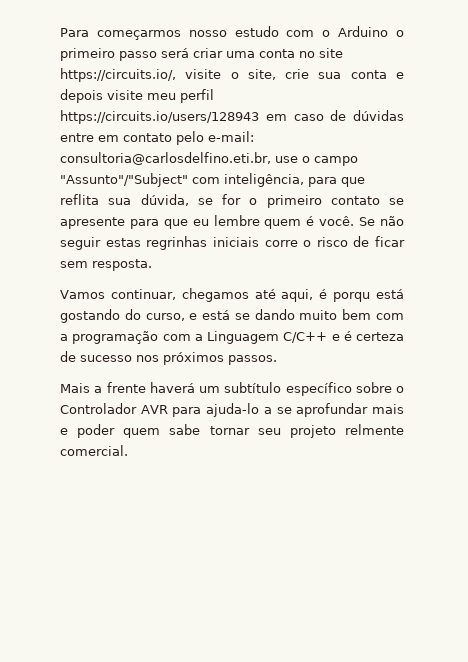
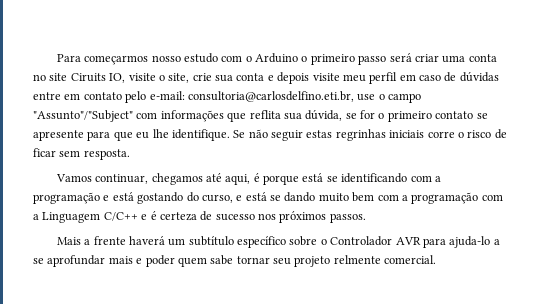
- Para começarmos nosso estudo com o Arduino o primeiro passo será criar uma conta no site https://circuits.io/, visite o site, crie sua conta e depois visite meu perfil https://circuits.io/users/128943 em caso de dúvidas entre em contato pelo e-mail: consultoria@carlosdelfino.eti.br, use o campo "Assunto"/"Subject" com inteligência, para que reflita sua dúvida, se for o primeiro contato se apresente para que eu lembre quem é você.
+ Para começarmos nosso estudo com o Arduino o primeiro passo será criar uma conta no site Ciruits IO, visite o site, crie sua conta e depois visite meu perfil em caso de dúvidas entre em contato pelo e-mail: consultoria@carlosdelfino.eti.br, use o campo "Assunto"/"Subject" com informações que reflita sua dúvida, se for o primeiro contato se apresente para que eu lhe identifique.
- Vamos continuar, chegamos até aqui, é porqu está gostando do curso, e está se dando muito bem com a programação com a Linguagem C/C++ e é certeza de sucesso nos próximos passos.
+ Vamos continuar, chegamos até aqui, é porque está se identificando com a programação e está gostando do curso, e está se dando muito bem com a programação com a Linguagem C/C++ e é certeza de sucesso nos próximos passos.

